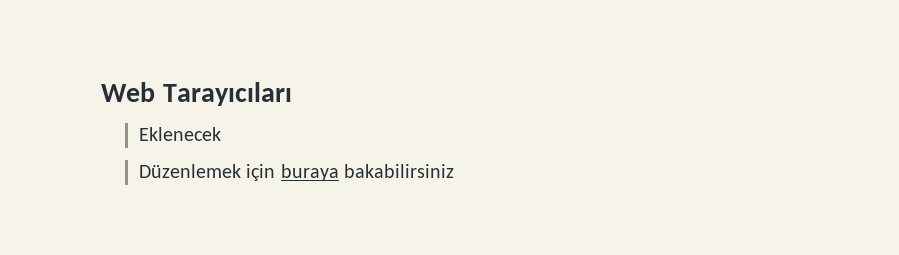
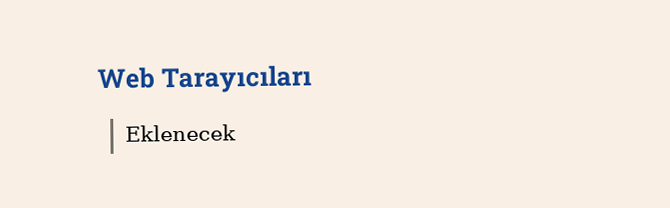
- Düzenlemek için buraya bakabilirsiniz

